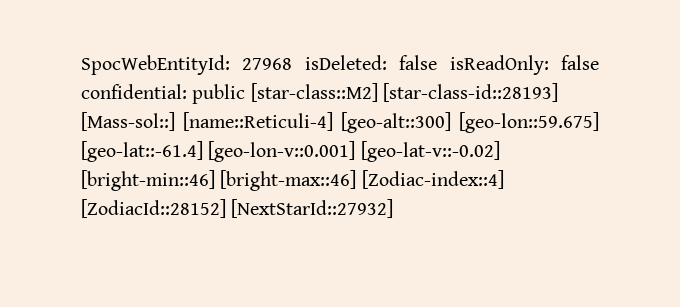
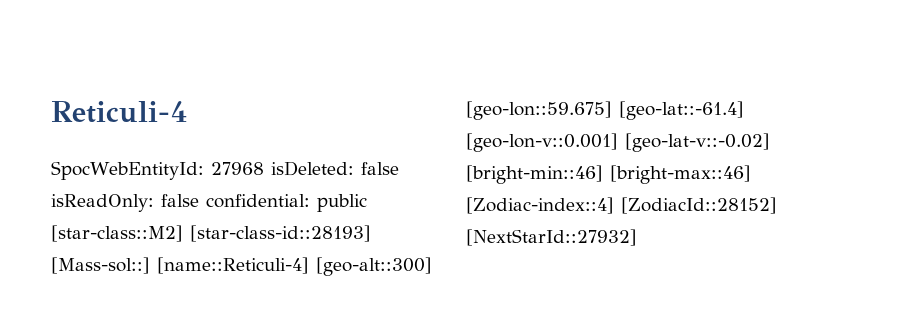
+ Reticuli-4

